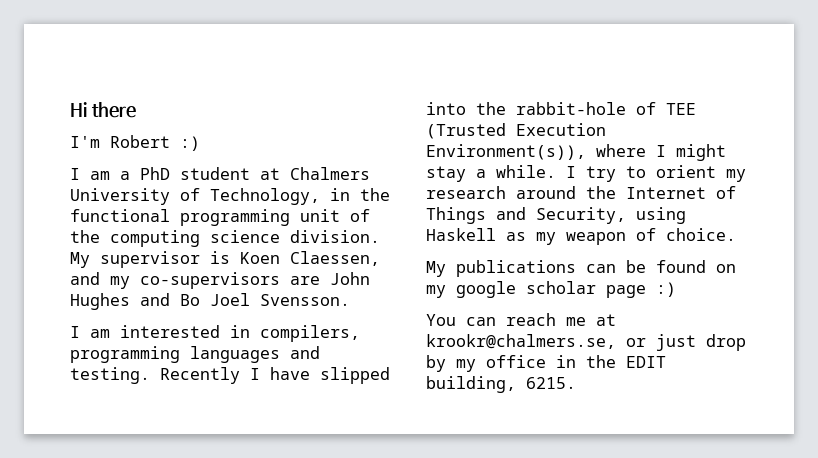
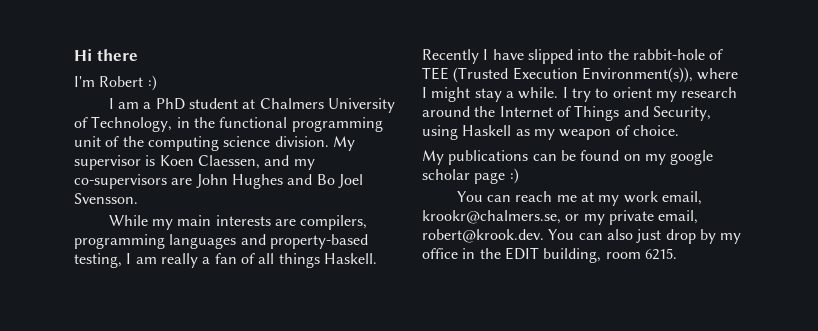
- I am interested in compilers, programming languages and testing.
+ While my main interests are compilers, programming languages and property-based testing, I am really a fan of all things Haskell.
- You can reach me at krookr@chalmers.se, or just drop by my office in the EDIT building, 6215.
+ You can reach me at my work email, krookr@chalmers.se, or my private email, robert@krook.dev. You can also just drop by my office in the EDIT building, room 6215.

